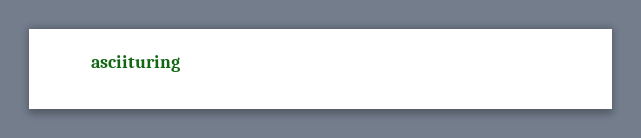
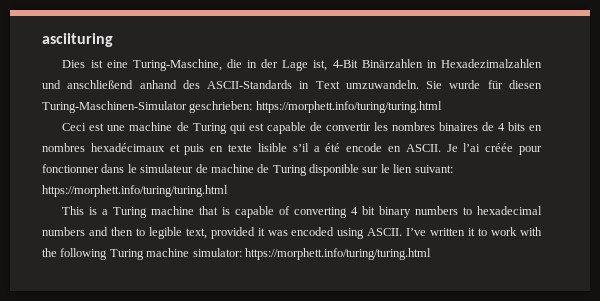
+ Dies ist eine Turing-Maschine, die in der Lage ist, 4-Bit Binärzahlen in Hexadezimalzahlen und anschließend anhand des ASCII-Standards in Text umzuwandeln. Sie wurde für diesen Turing-Maschinen-Simulator geschrieben: https://morphett.info/turing/turing.html
+ Ceci est une machine de Turing qui est capable de convertir les nombres binaires de 4 bits en nombres hexadécimaux et puis en texte lisible s’il a été encode en ASCII. Je l’ai créée pour fonctionner dans le simulateur de machine de Turing disponible sur le lien suivant: https://morphett.info/turing/turing.html
+ This is a Turing machine that is capable of converting 4 bit binary numbers to hexadecimal numbers and then to legible text, provided it was encoded using ASCII. I’ve written it to work with the following Turing machine simulator: https://morphett.info/turing/turing.html

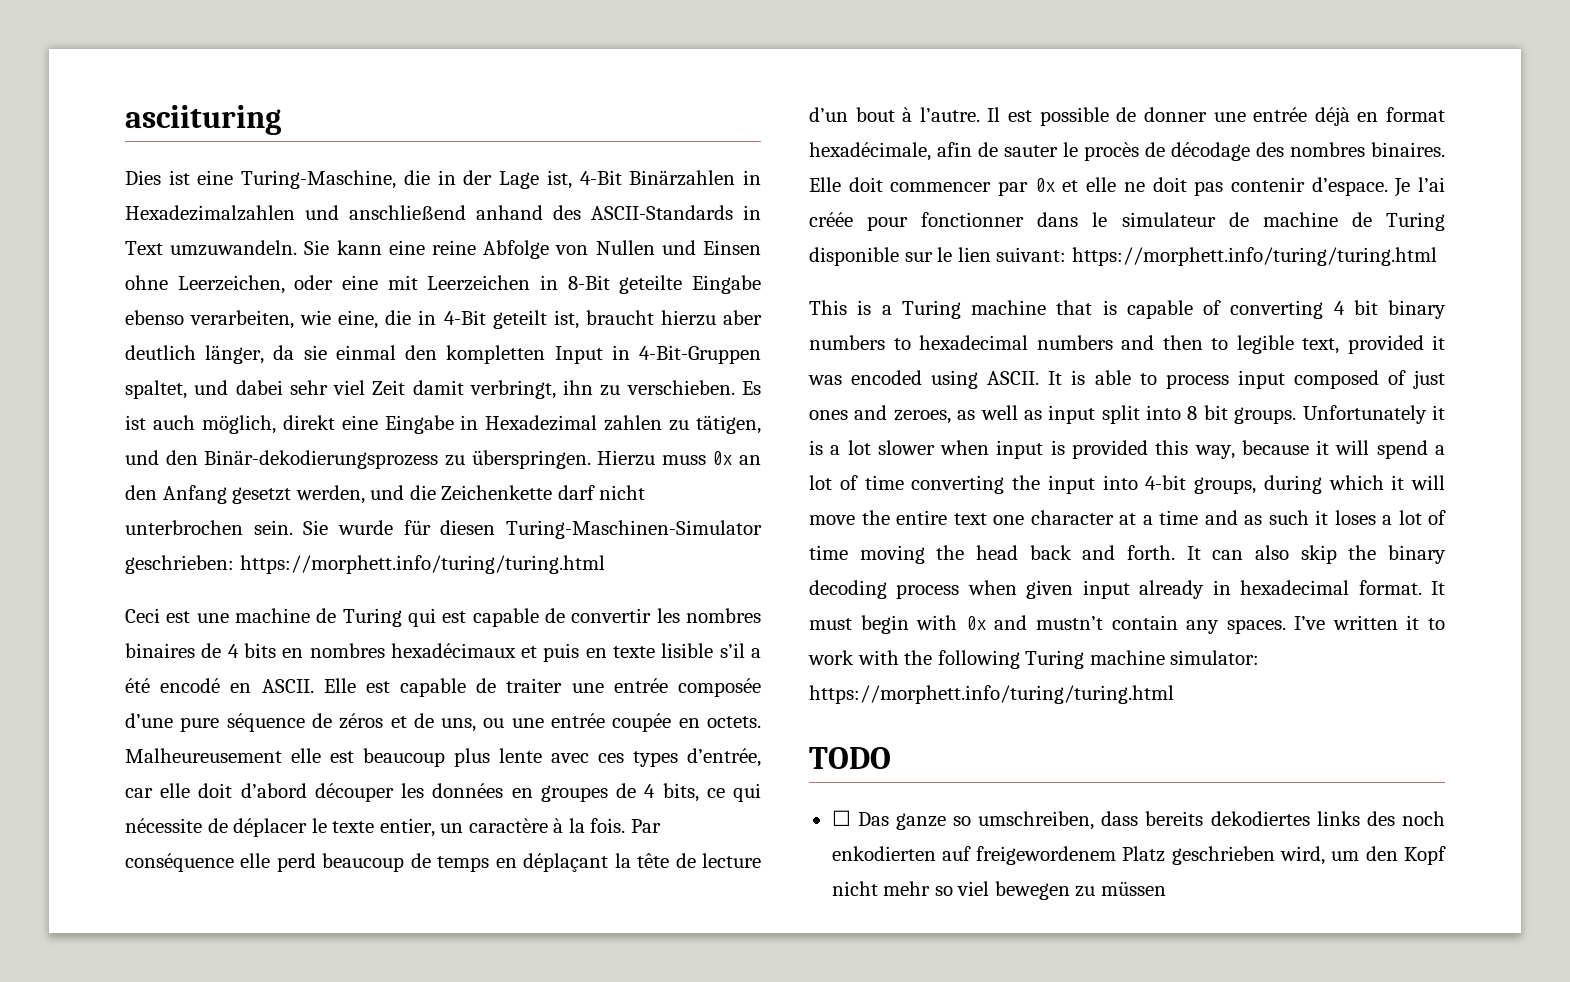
- Sie wurde für diesen Turing-Maschinen-Simulator geschrieben: https://morphett.info/turing/turing.html
+ Sie kann eine reine Abfolge von Nullen und Einsen ohne Leerzeichen, oder eine mit Leerzeichen in 8-Bit geteilte Eingabe ebenso verarbeiten, wie eine, die in 4-Bit geteilt ist, braucht hierzu aber deutlich länger, da sie einmal den kompletten Input in 4-Bit-Gruppen spaltet, und dabei sehr viel Zeit damit verbringt, ihn zu verschieben. Es ist auch möglich, direkt eine Eingabe in Hexadezimal zahlen zu tätigen, und den Binär-dekodierungsprozess zu überspringen. Hierzu muss 0x an den Anfang gesetzt werden, und die Zeichenkette darf nicht unterbrochen sein. Sie wurde für diesen Turing-Maschinen-Simulator geschrieben: https://morphett.info/turing/turing.html
- Ceci est une machine de Turing qui est capable de convertir les nombres binaires de 4 bits en nombres hexadécimaux et puis en texte lisible s’il a été encode en ASCII.
+ Ceci est une machine de Turing qui est capable de convertir les nombres binaires de 4 bits en nombres hexadécimaux et puis en texte lisible s’il a été encodé en ASCII.
+ Elle est capable de traiter une entrée composée d’une pure séquence de zéros et de uns, ou une entrée coupée en octets. Malheureusement elle est beaucoup plus lente avec ces types d’entrée, car elle doit d’abord découper les données en groupes de 4 bits, ce qui nécessite de déplacer le texte entier, un caractère à la fois. Par conséquence elle perd beaucoup de temps en déplaçant la tête de lecture d’un bout à l’autre. Il est possible de donner une entrée déjà en format hexadécimale, afin de sauter le procès de décodage des nombres binaires. Elle doit commencer par 0x et elle ne doit pas contenir d’espace.
+ It is able to process input composed of just ones and zeroes, as well as input split into 8 bit groups. Unfortunately it is a lot slower when input is provided this way, because it will spend a lot of time converting the input into 4-bit groups, during which it will move the entire text one character at a time and as such it loses a lot of time moving the head back and forth. It can also skip the binary decoding process when given input already in hexadecimal format. It must begin with 0x and mustn’t contain any spaces.
+ TODO
+ ☐ Das ganze so umschreiben, dass bereits dekodiertes links des noch enkodierten auf freigewordenem Platz geschrieben wird, um den Kopf nicht mehr so viel bewegen zu müssen

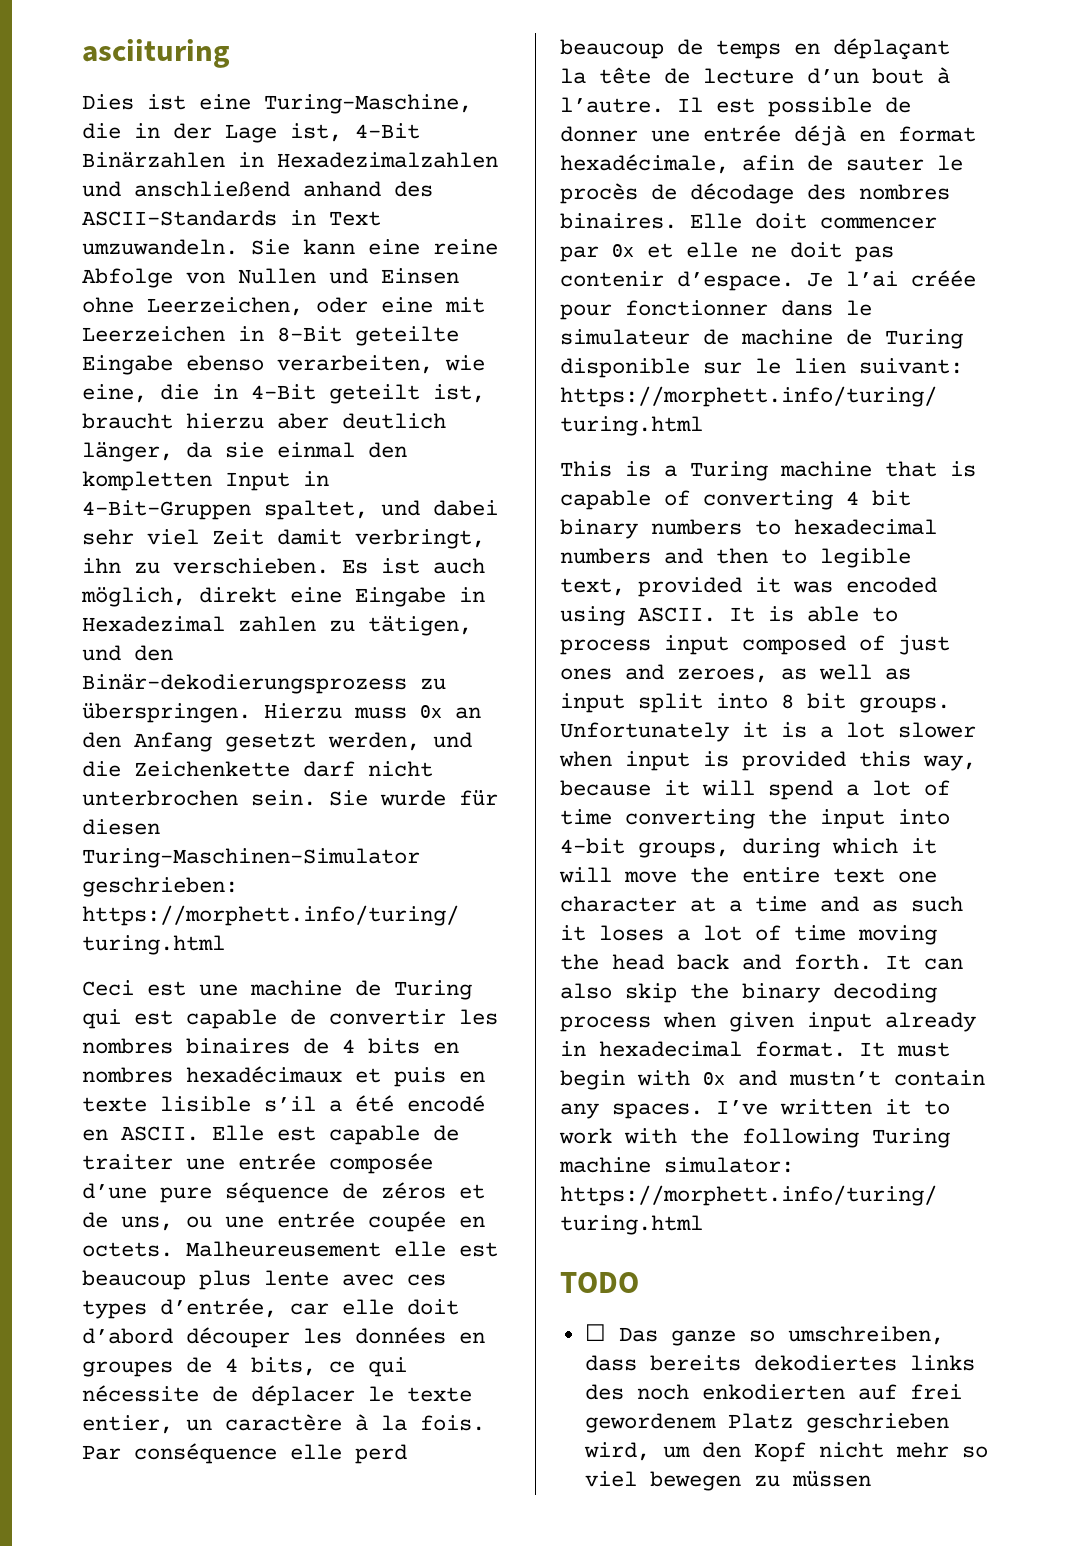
- ☐ Das ganze so umschreiben, dass bereits dekodiertes links des noch enkodierten auf freigewordenem Platz geschrieben wird, um den Kopf nicht mehr so viel bewegen zu müssen
+ ☐ Das ganze so umschreiben, dass bereits dekodiertes links des noch enkodierten auf frei gewordenem Platz geschrieben wird, um den Kopf nicht mehr so viel bewegen zu müssen

